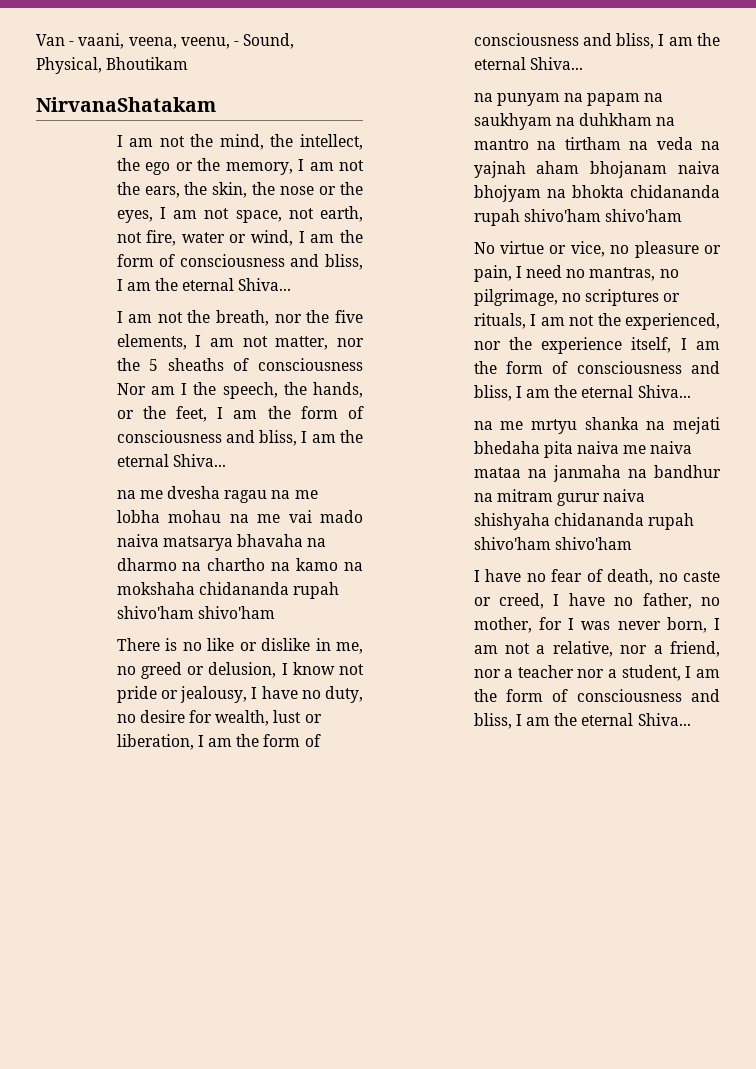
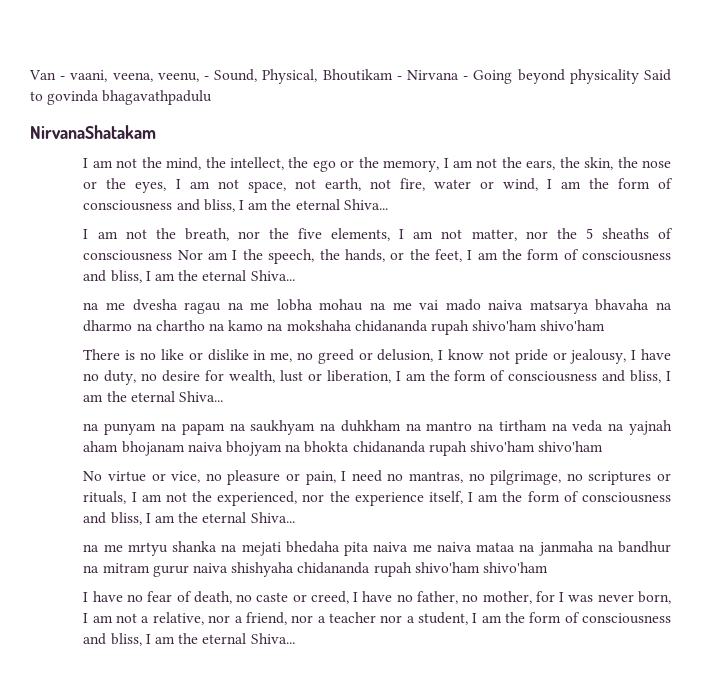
- Van - vaani, veena, veenu, - Sound, Physical, Bhoutikam
+ Van - vaani, veena, veenu, - Sound, Physical, Bhoutikam - Nirvana - Going beyond physicality Said to govinda bhagavathpadulu

